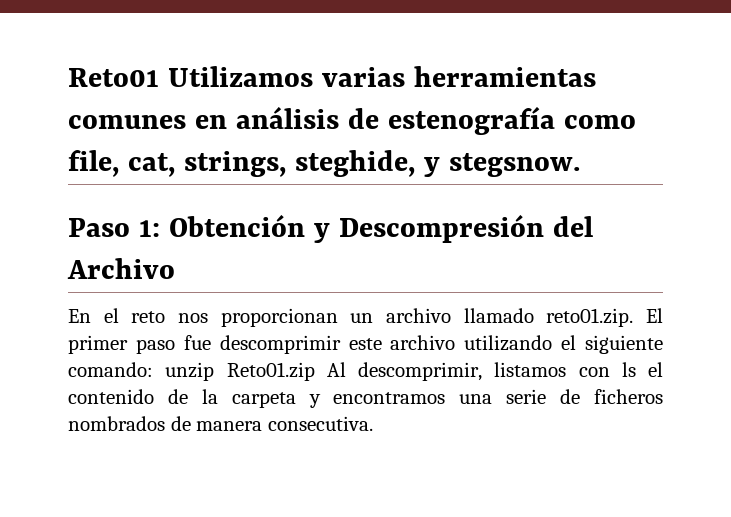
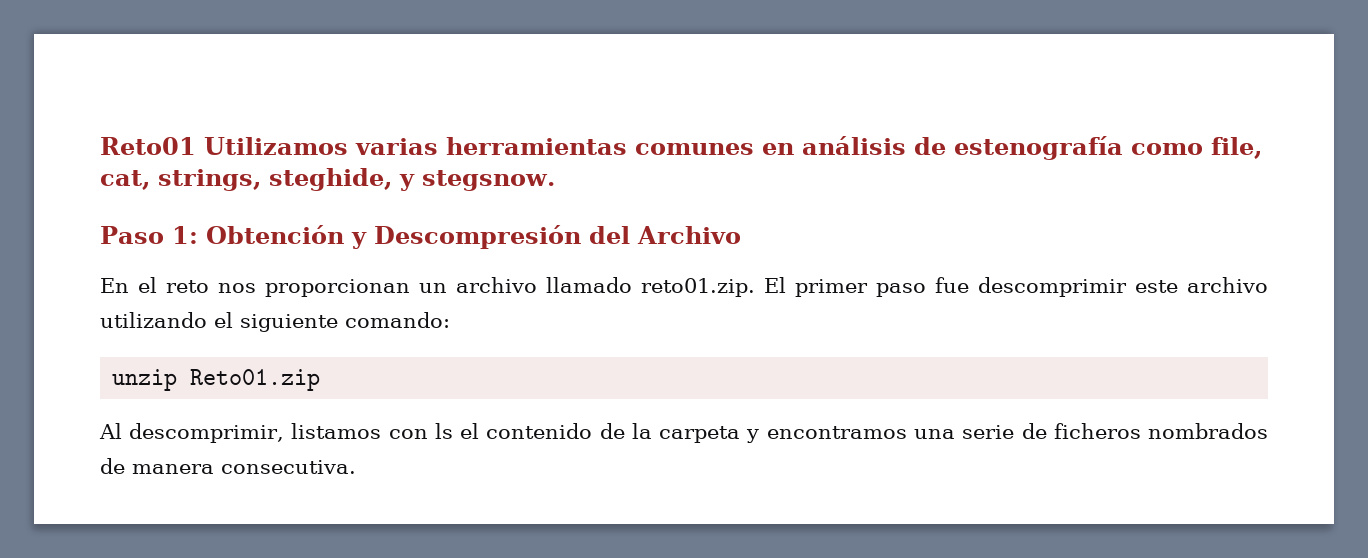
- En el reto nos proporcionan un archivo llamado reto01.zip. El primer paso fue descomprimir este archivo utilizando el siguiente comando: unzip Reto01.zip Al descomprimir, listamos con ls el contenido de la carpeta y encontramos una serie de ficheros nombrados de manera consecutiva.
+ En el reto nos proporcionan un archivo llamado reto01.zip. El primer paso fue descomprimir este archivo utilizando el siguiente comando:
+ unzip Reto01.zip
+ Al descomprimir, listamos con ls el contenido de la carpeta y encontramos una serie de ficheros nombrados de manera consecutiva.

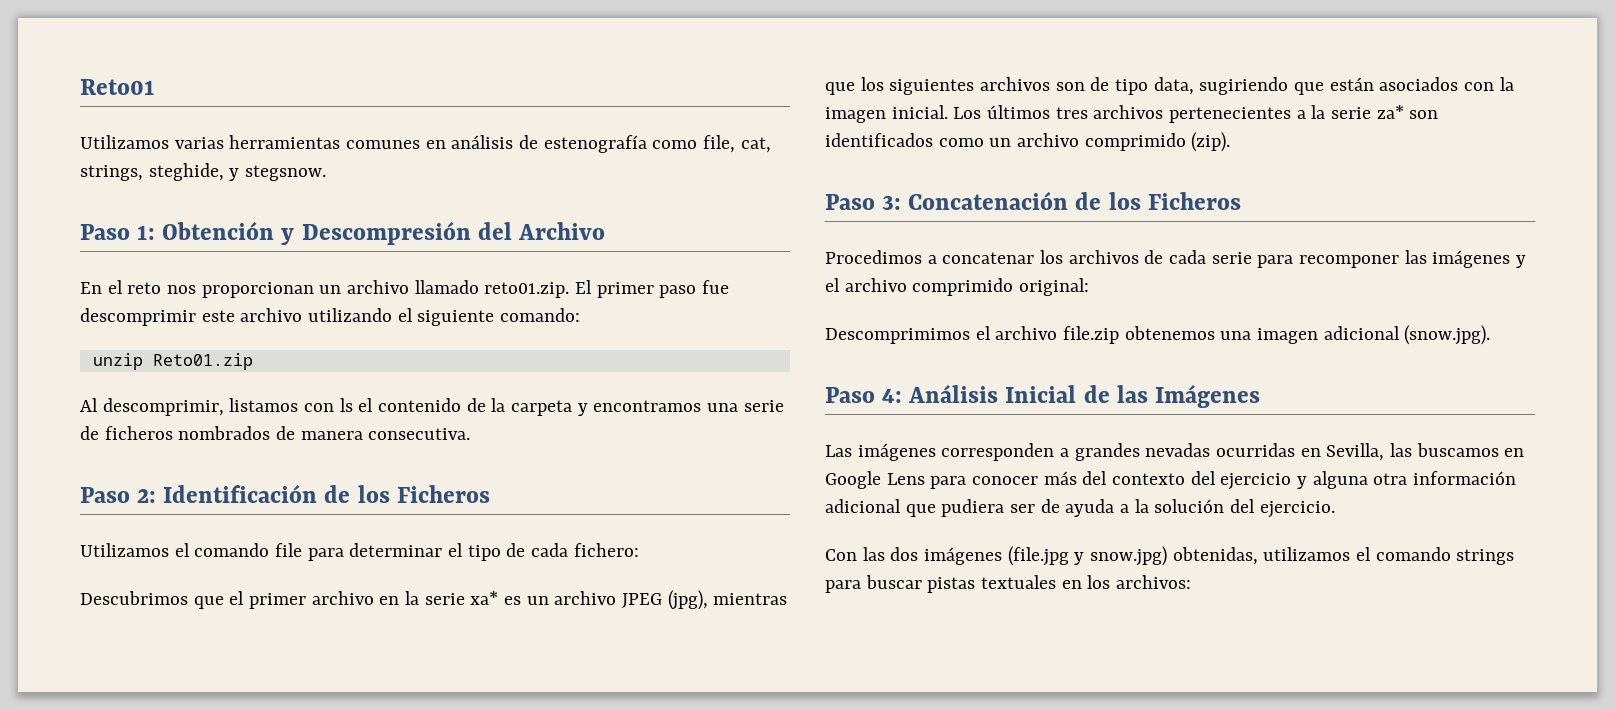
- Reto01 Utilizamos varias herramientas comunes en análisis de estenografía como file, cat, strings, steghide, y stegsnow.
+ Reto01
+ Utilizamos varias herramientas comunes en análisis de estenografía como file, cat, strings, steghide, y stegsnow.
+ Paso 2: Identificación de los Ficheros
+ Utilizamos el comando file para determinar el tipo de cada fichero:
+ Descubrimos que el primer archivo en la serie xa* es un archivo JPEG (jpg), mientras que los siguientes archivos son de tipo data, sugiriendo que están asociados con la imagen inicial. Los últimos tres archivos pertenecientes a la serie za* son identificados como un archivo comprimido (zip).
+ Paso 3: Concatenación de los Ficheros
+ Procedimos a concatenar los archivos de cada serie para recomponer las imágenes y el archivo comprimido original:
+ Descomprimimos el archivo file.zip obtenemos una imagen adicional (snow.jpg).
+ Paso 4: Análisis Inicial de las Imágenes
+ Las imágenes corresponden a grandes nevadas ocurridas en Sevilla, las buscamos en Google Lens para conocer más del contexto del ejercicio y alguna otra información adicional que pudiera ser de ayuda a la solución del ejercicio.
+ Con las dos imágenes (file.jpg y snow.jpg) obtenidas, utilizamos el comando strings para buscar pistas textuales en los archivos:

